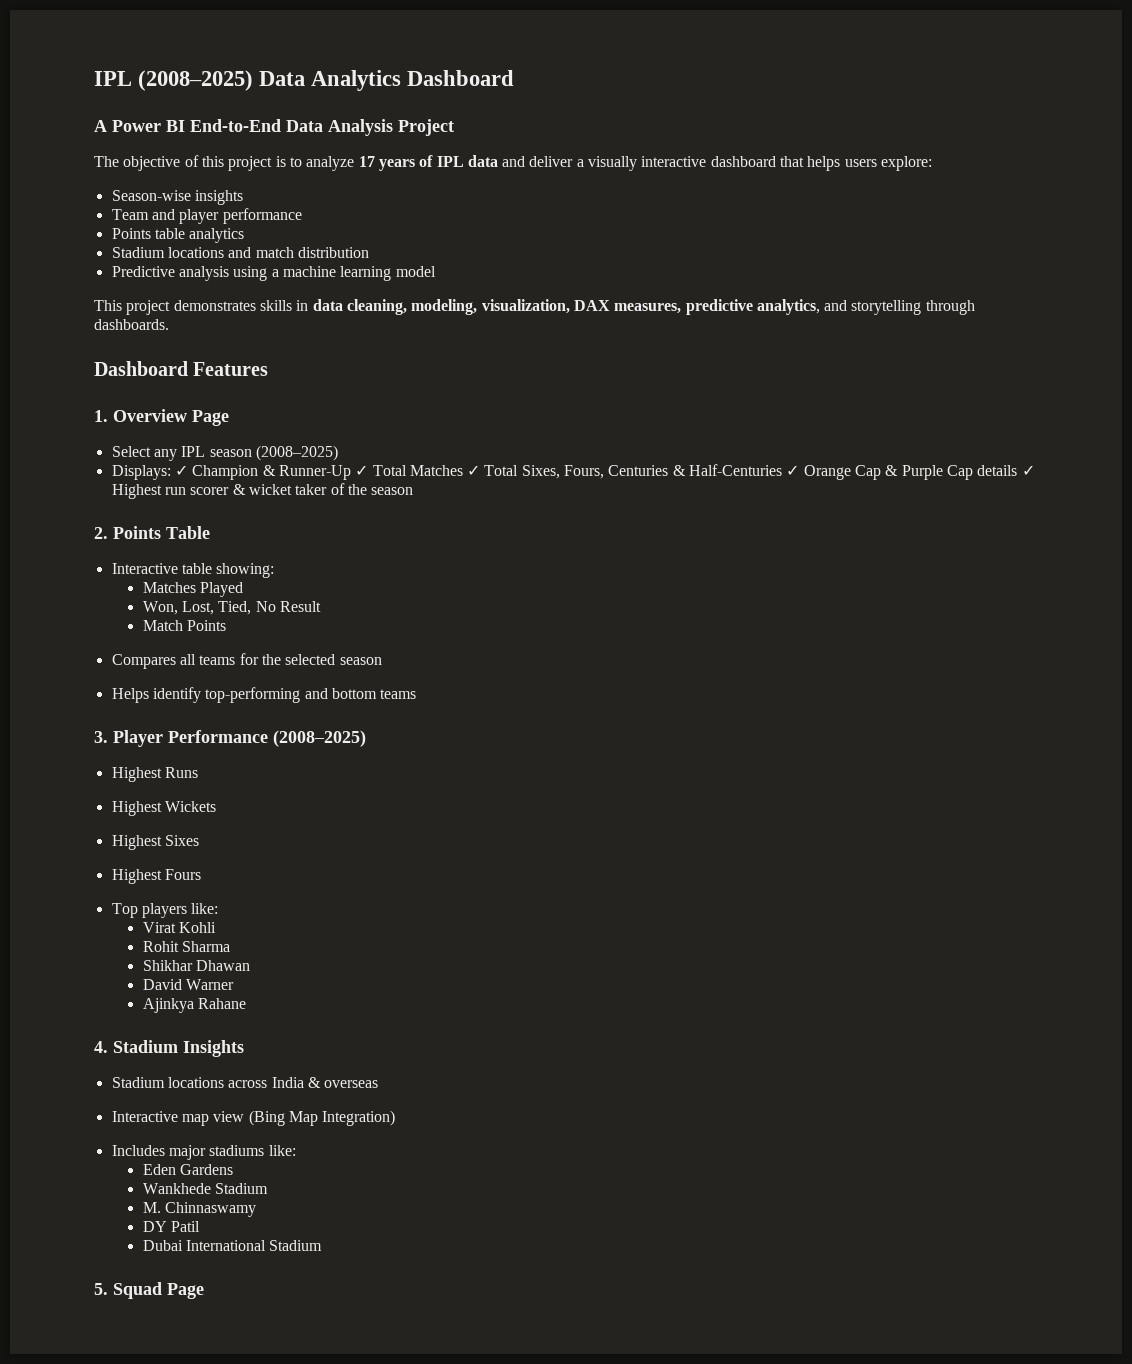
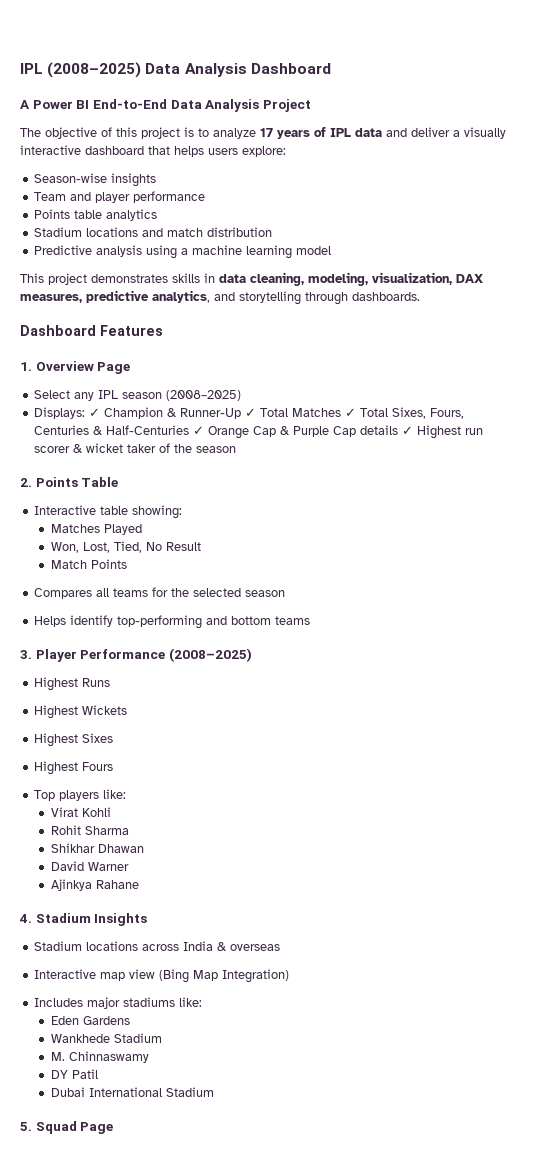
- IPL (2008–2025) Data Analytics Dashboard
+ IPL (2008–2025) Data Analysis Dashboard

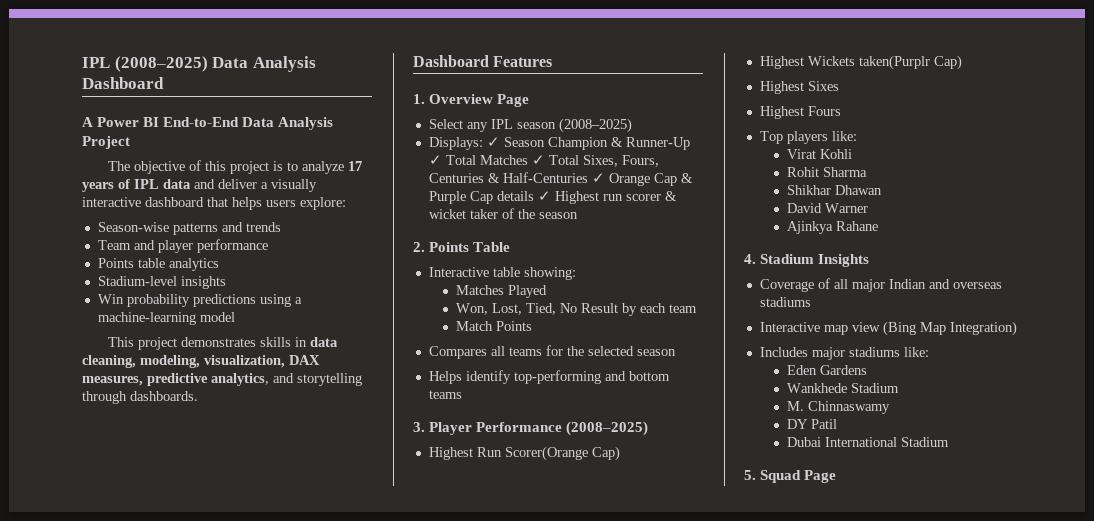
- Season-wise insights
+ Season-wise patterns and trends
- Stadium locations and match distribution
- Predictive analysis using a machine learning model
+ Stadium-level insights
+ Win probability predictions using a machine-learning model
- Displays: ✓ Champion & Runner-Up ✓ Total Matches ✓ Total Sixes, Fours, Centuries & Half-Centuries ✓ Orange Cap & Purple Cap details ✓ Highest run scorer & wicket taker of the season
+ Displays: ✓ Season Champion & Runner-Up ✓ Total Matches ✓ Total Sixes, Fours, Centuries & Half-Centuries ✓ Orange Cap & Purple Cap details ✓ Highest run scorer & wicket taker of the season
- Won, Lost, Tied, No Result
+ Won, Lost, Tied, No Result by each team
- Highest Runs
+ Highest Run Scorer(Orange Cap)
- Highest Wickets
+ Highest Wickets taken(Purplr Cap)
- Stadium locations across India & overseas
+ Coverage of all major Indian and overseas stadiums

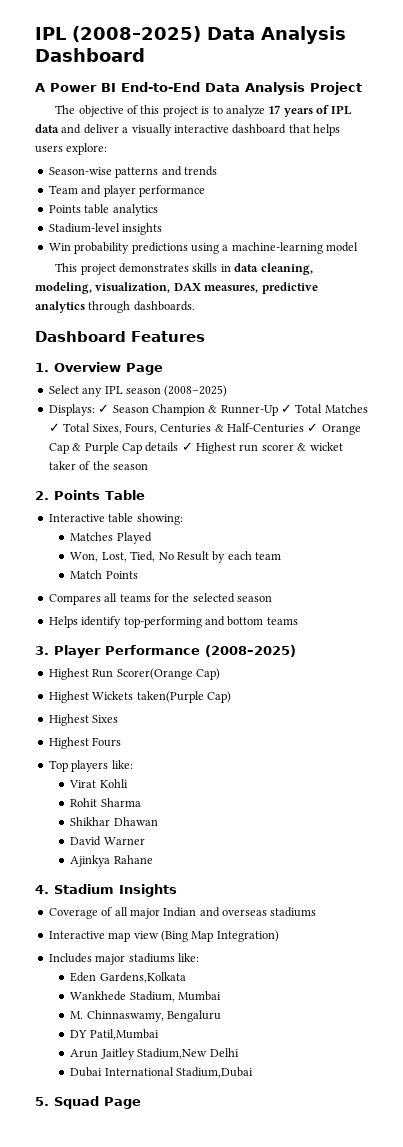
- This project demonstrates skills in data cleaning, modeling, visualization, DAX measures, predictive analytics, and storytelling through dashboards.
+ This project demonstrates skills in data cleaning, modeling, visualization, DAX measures, predictive analytics through dashboards.
- Highest Wickets taken(Purplr Cap)
+ Highest Wickets taken(Purple Cap)
- Eden Gardens
+ Eden Gardens,Kolkata
- Wankhede Stadium
+ Wankhede Stadium, Mumbai
- M. Chinnaswamy
+ M. Chinnaswamy, Bengaluru
- DY Patil
+ DY Patil,Mumbai
+ Arun Jaitley Stadium,New Delhi
- Dubai International Stadium
+ Dubai International Stadium,Dubai

